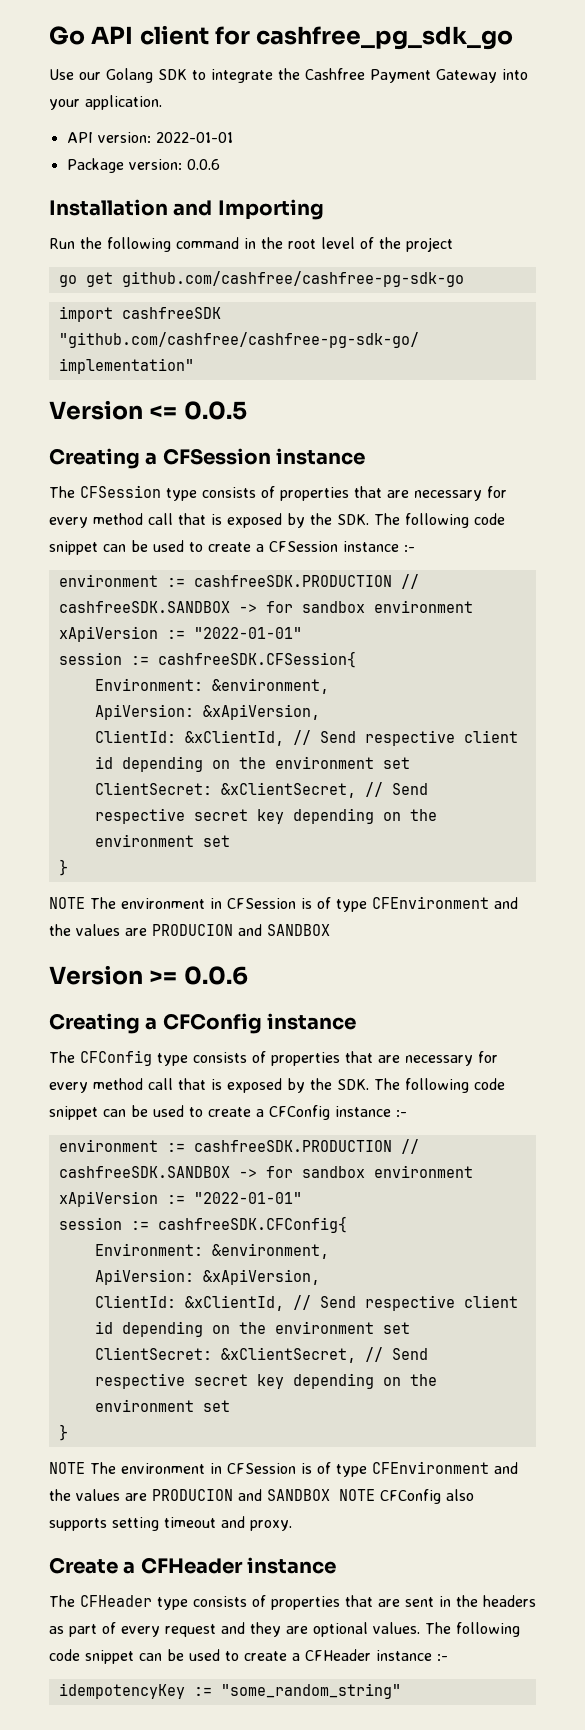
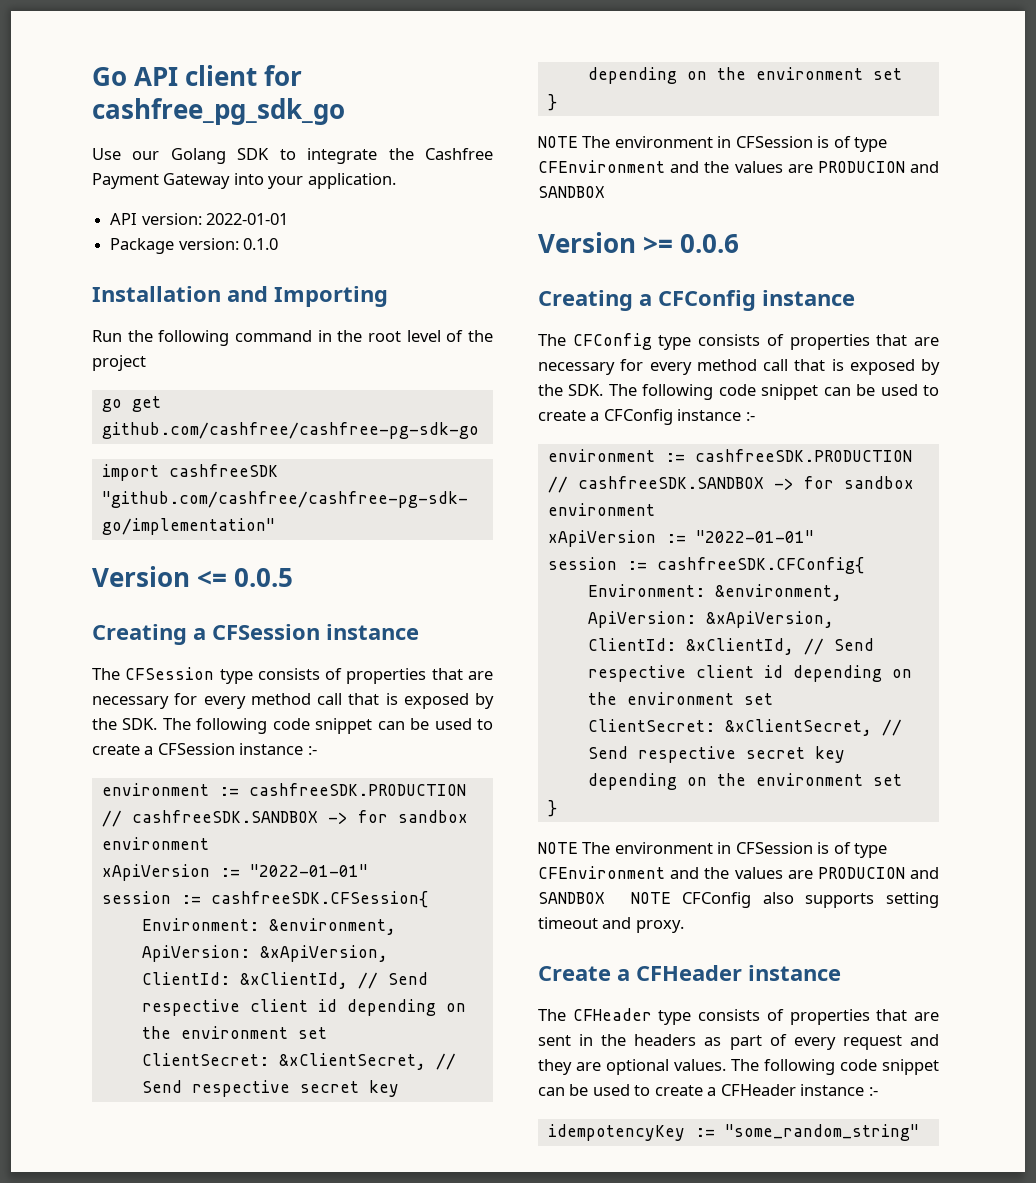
- Package version: 0.0.6
+ Package version: 0.1.0

